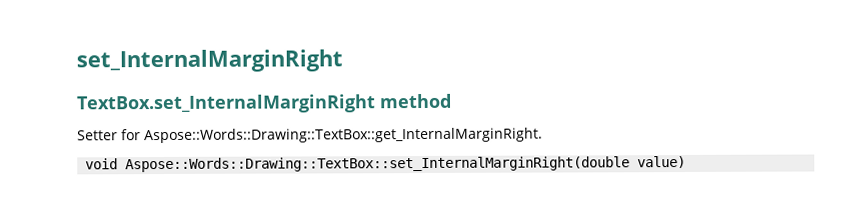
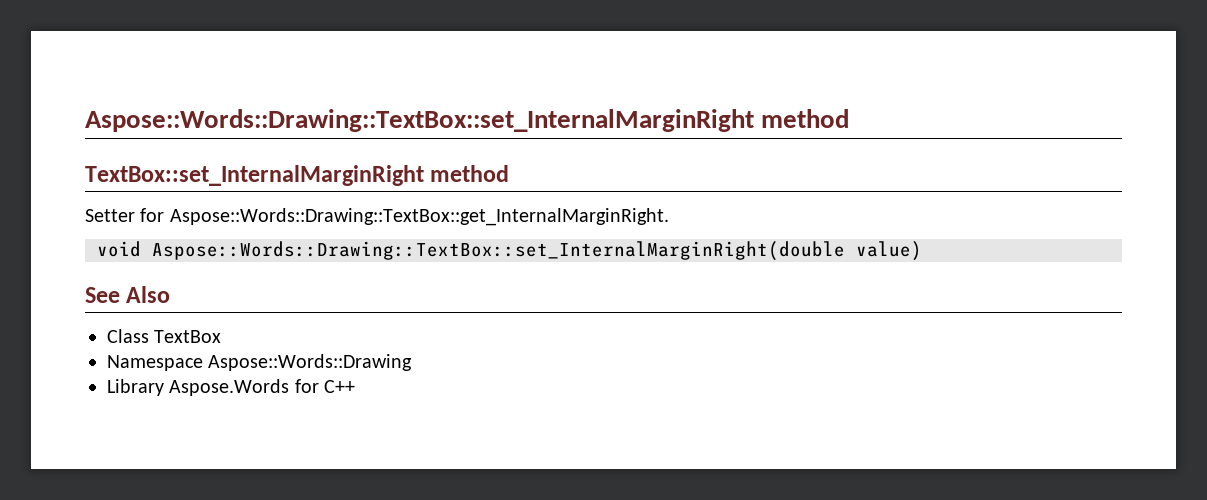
- set_InternalMarginRight
- TextBox.set_InternalMarginRight method
+ Aspose::Words::Drawing::TextBox::set_InternalMarginRight method
+ TextBox::set_InternalMarginRight method
+ See Also
+ Class TextBox
+ Namespace Aspose::Words::Drawing
+ Library Aspose.Words for C++

